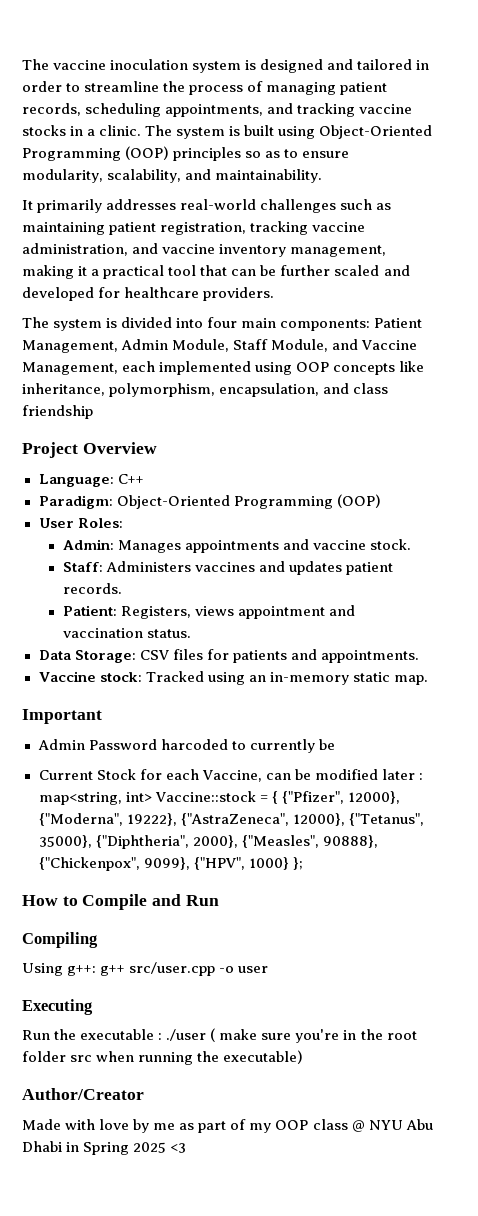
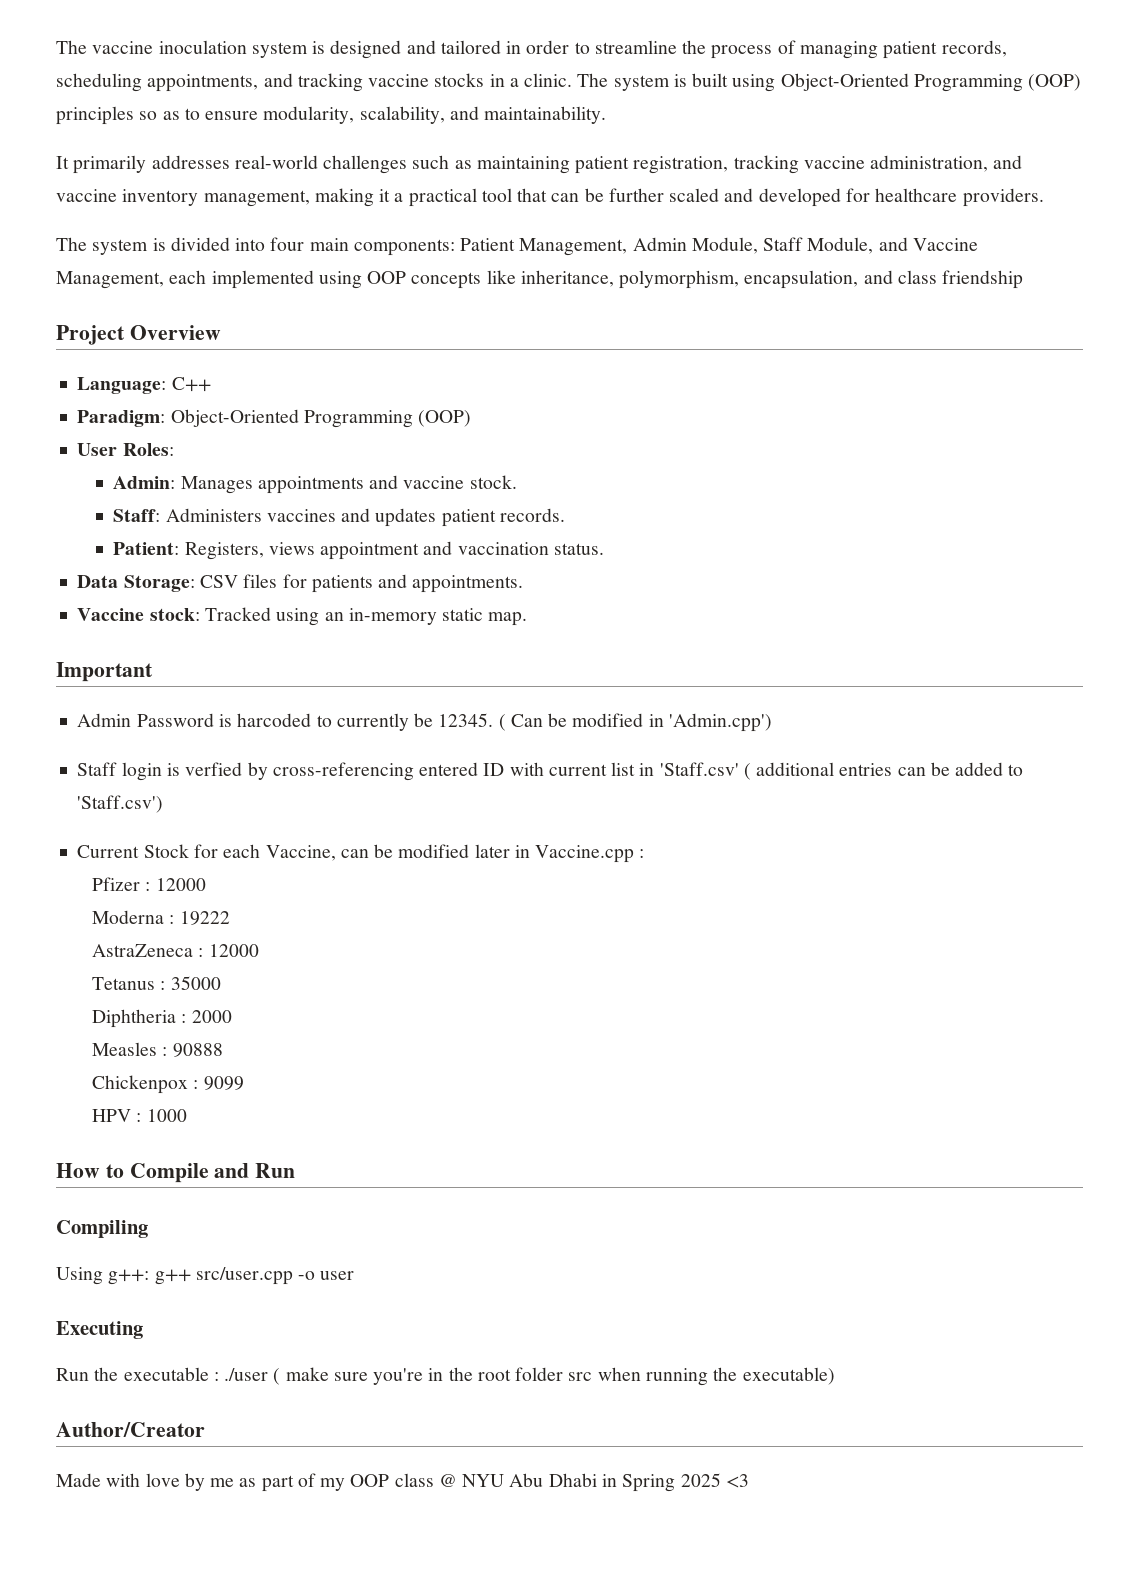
- Admin Password harcoded to currently be
+ Admin Password is harcoded to currently be 12345. ( Can be modified in 'Admin.cpp')
+ Staff login is verfied by cross-referencing entered ID with current list in 'Staff.csv' ( additional entries can be added to 'Staff.csv')
- Current Stock for each Vaccine, can be modified later : map<string, int> Vaccine::stock = { {"Pfizer", 12000}, {"Moderna", 19222}, {"AstraZeneca", 12000}, {"Tetanus", 35000}, {"Diphtheria", 2000}, {"Measles", 90888}, {"Chickenpox", 9099}, {"HPV", 1000} };
+ Current Stock for each Vaccine, can be modified later in Vaccine.cpp :
+ Pfizer : 12000
+ Moderna : 19222
+ AstraZeneca : 12000
+ Tetanus : 35000
+ Diphtheria : 2000
+ Measles : 90888
+ Chickenpox : 9099
+ HPV : 1000

